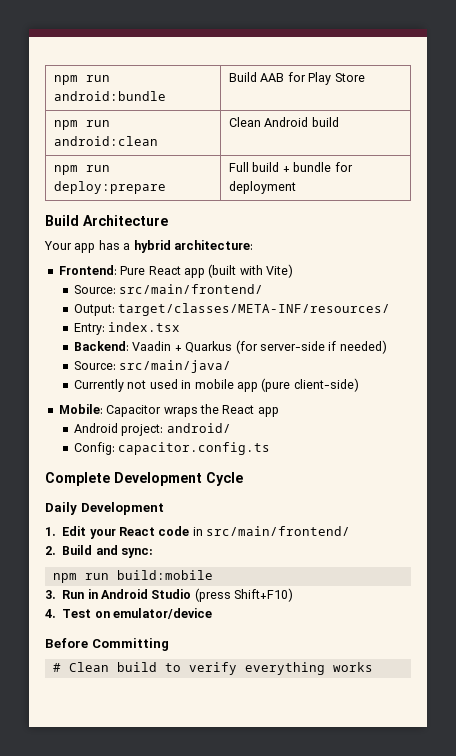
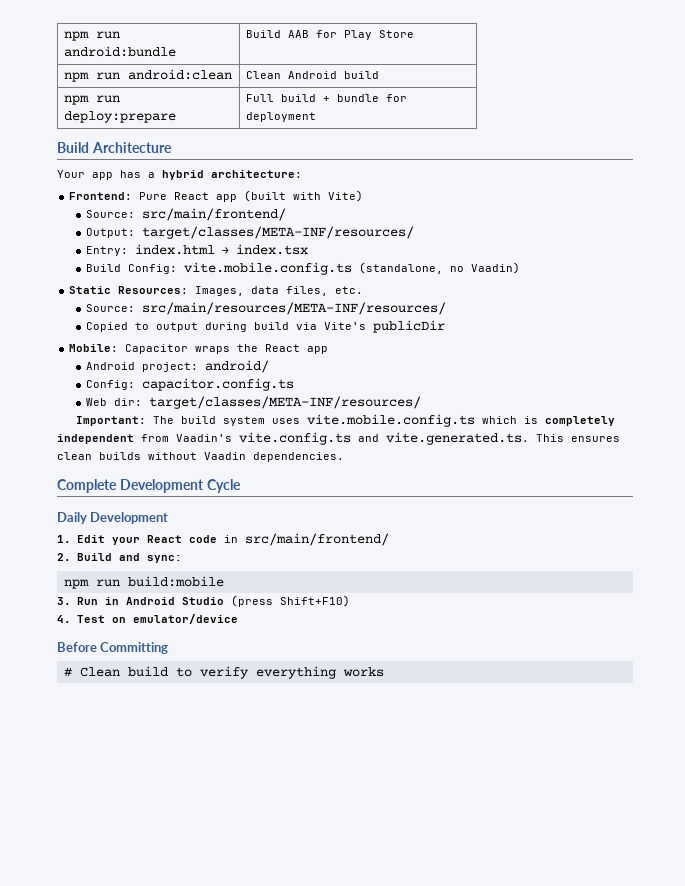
- Entry: index.tsx
+ Entry: index.html → index.tsx
- Backend: Vaadin + Quarkus (for server-side if needed)
- Source: src/main/java/
- Currently not used in mobile app (pure client-side)
+ Build Config: vite.mobile.config.ts (standalone, no Vaadin)
+ Static Resources: Images, data files, etc.
+ Source: src/main/resources/META-INF/resources/
+ Copied to output during build via Vite's publicDir
+ Web dir: target/classes/META-INF/resources/
+ Important: The build system uses vite.mobile.config.ts which is completely independent from Vaadin's vite.config.ts and vite.generated.ts. This ensures clean builds without Vaadin dependencies.

